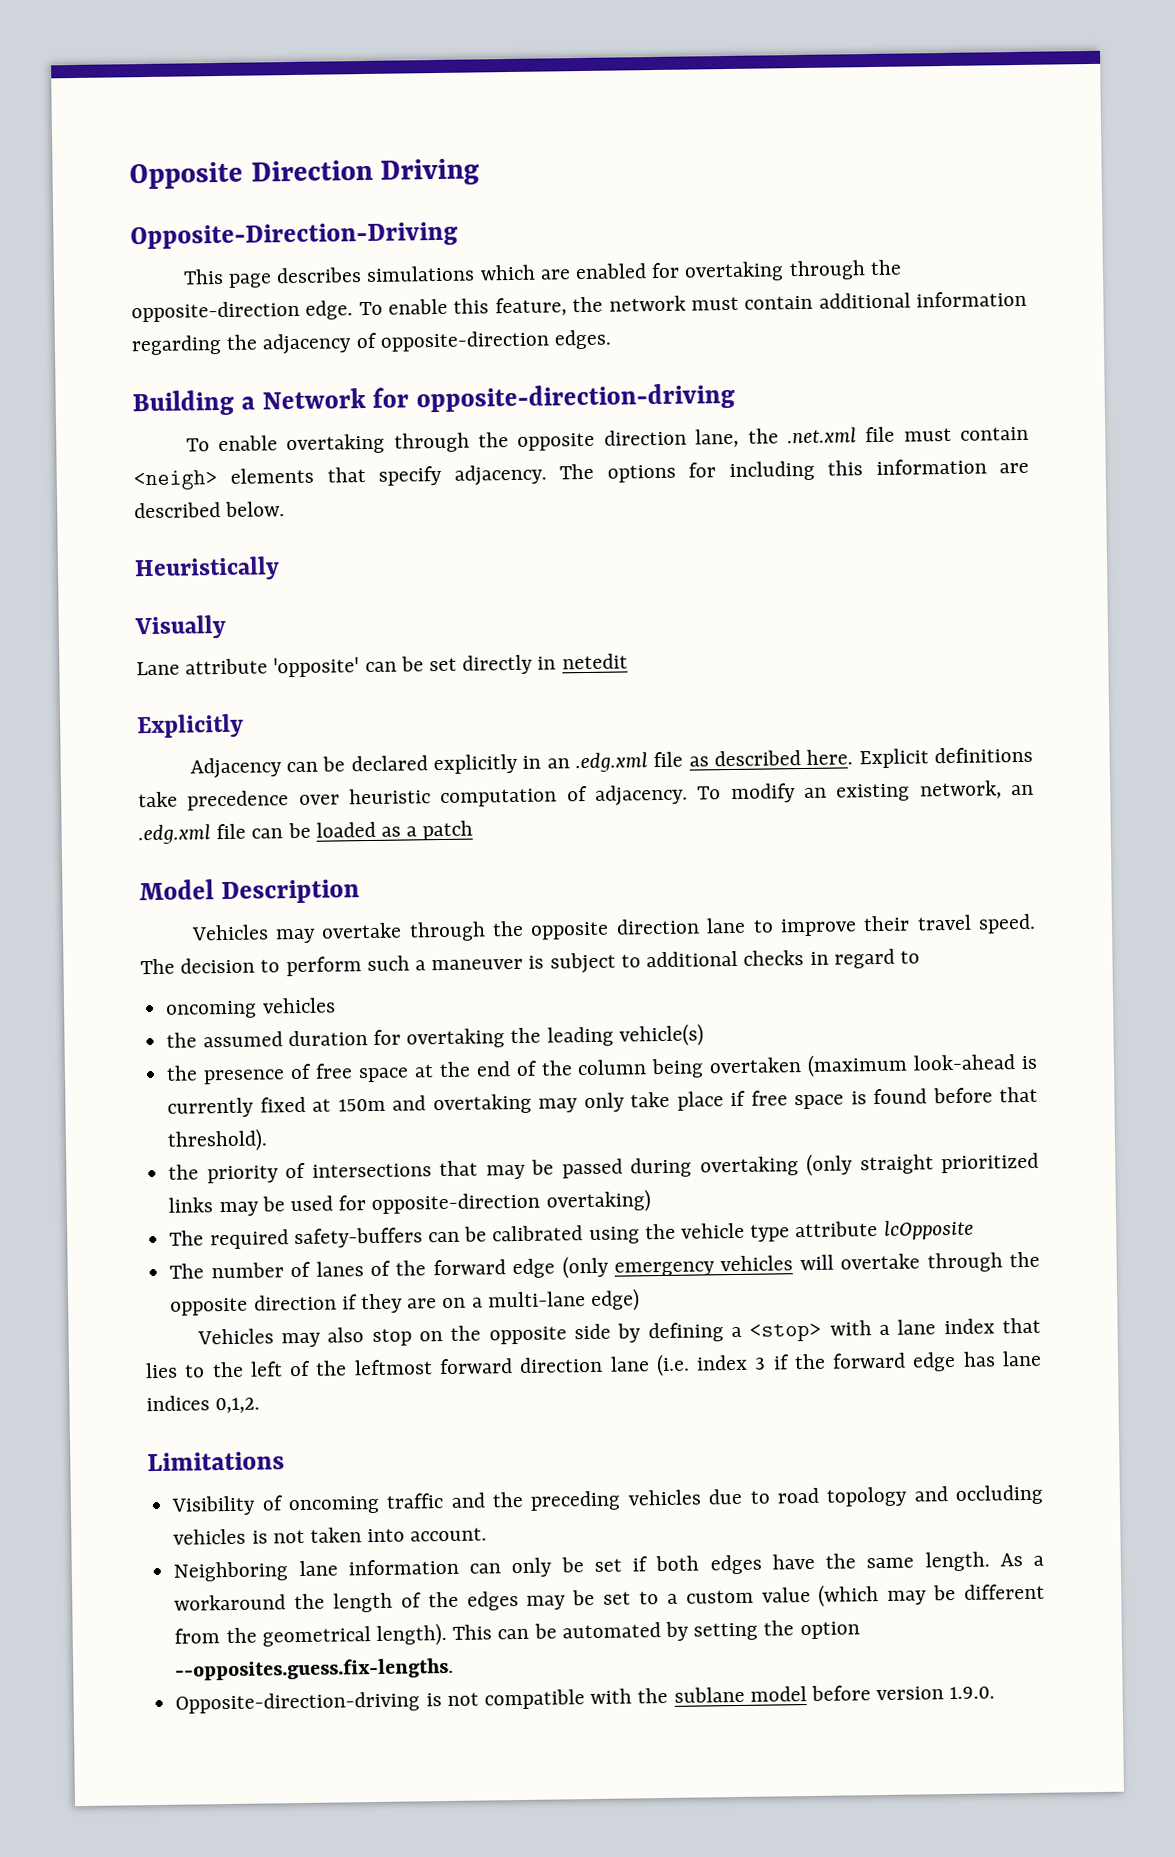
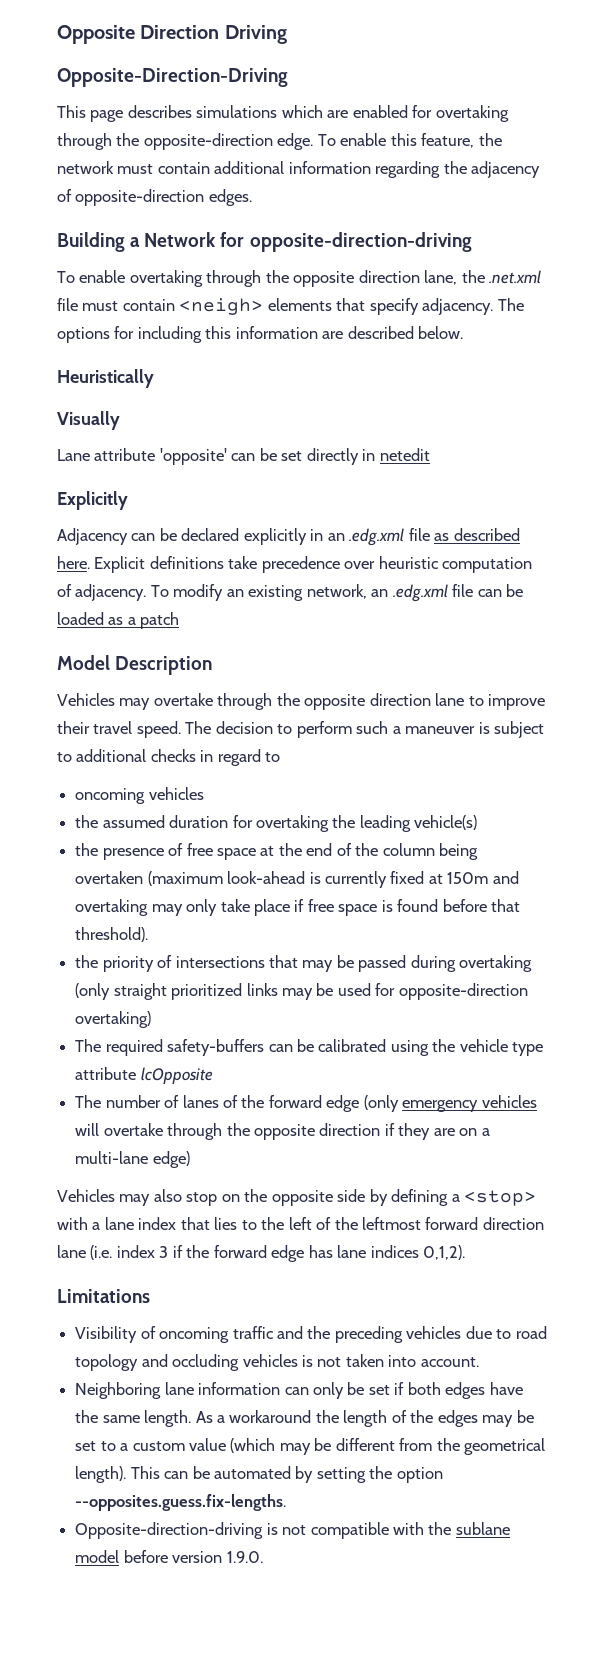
- Vehicles may also stop on the opposite side by defining a <stop> with a lane index that lies to the left of the leftmost forward direction lane (i.e. index 3 if the forward edge has lane indices 0,1,2.
+ Vehicles may also stop on the opposite side by defining a <stop> with a lane index that lies to the left of the leftmost forward direction lane (i.e. index 3 if the forward edge has lane indices 0,1,2).

